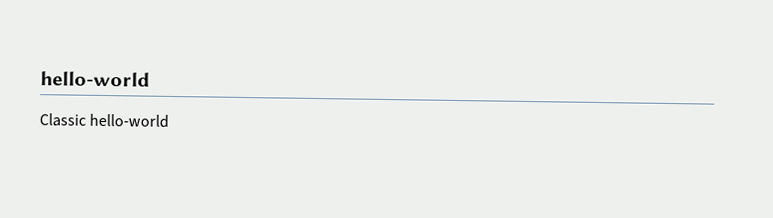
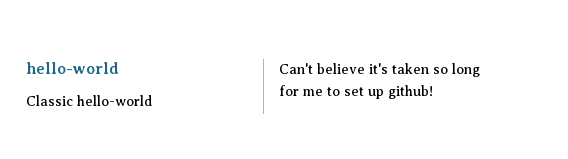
+ Can't believe it's taken so long for me to set up github!

